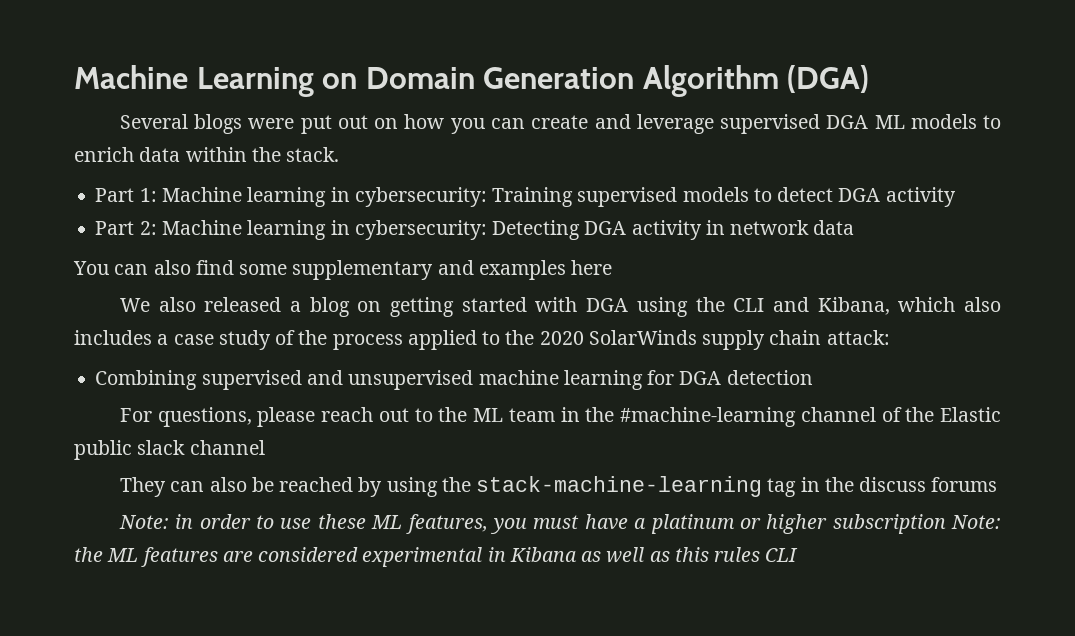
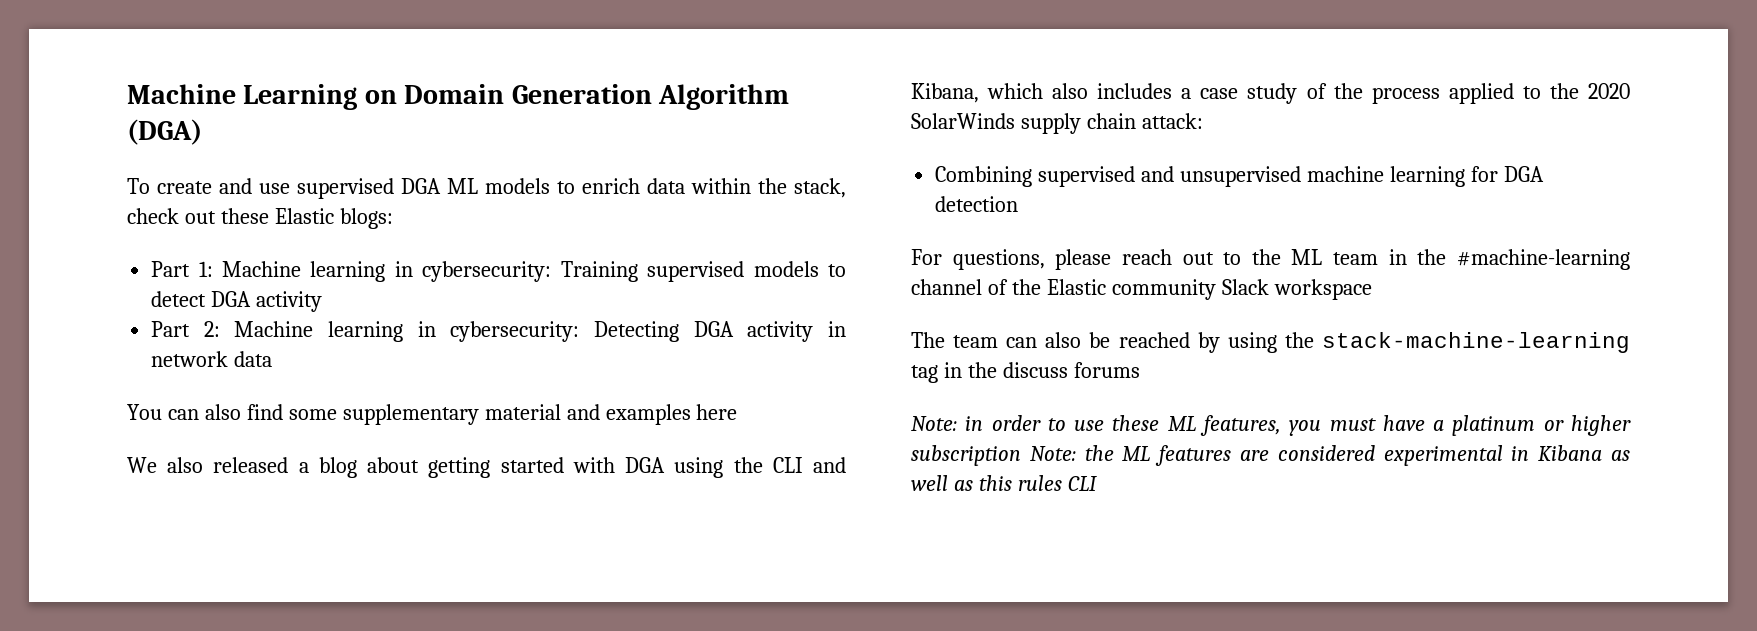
- Several blogs were put out on how you can create and leverage supervised DGA ML models to enrich data within the stack.
+ To create and use supervised DGA ML models to enrich data within the stack, check out these Elastic blogs:
- You can also find some supplementary and examples here
+ You can also find some supplementary material and examples here
- We also released a blog on getting started with DGA using the CLI and Kibana, which also includes a case study of the process applied to the 2020 SolarWinds supply chain attack:
+ We also released a blog about getting started with DGA using the CLI and Kibana, which also includes a case study of the process applied to the 2020 SolarWinds supply chain attack:
- For questions, please reach out to the ML team in the #machine-learning channel of the Elastic public slack channel
- They can also be reached by using the stack-machine-learning tag in the discuss forums
+ For questions, please reach out to the ML team in the #machine-learning channel of the Elastic community Slack workspace
+ The team can also be reached by using the stack-machine-learning tag in the discuss forums

